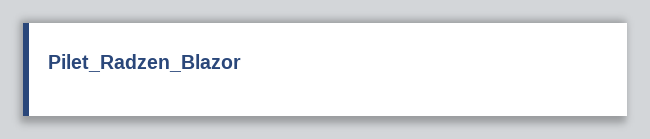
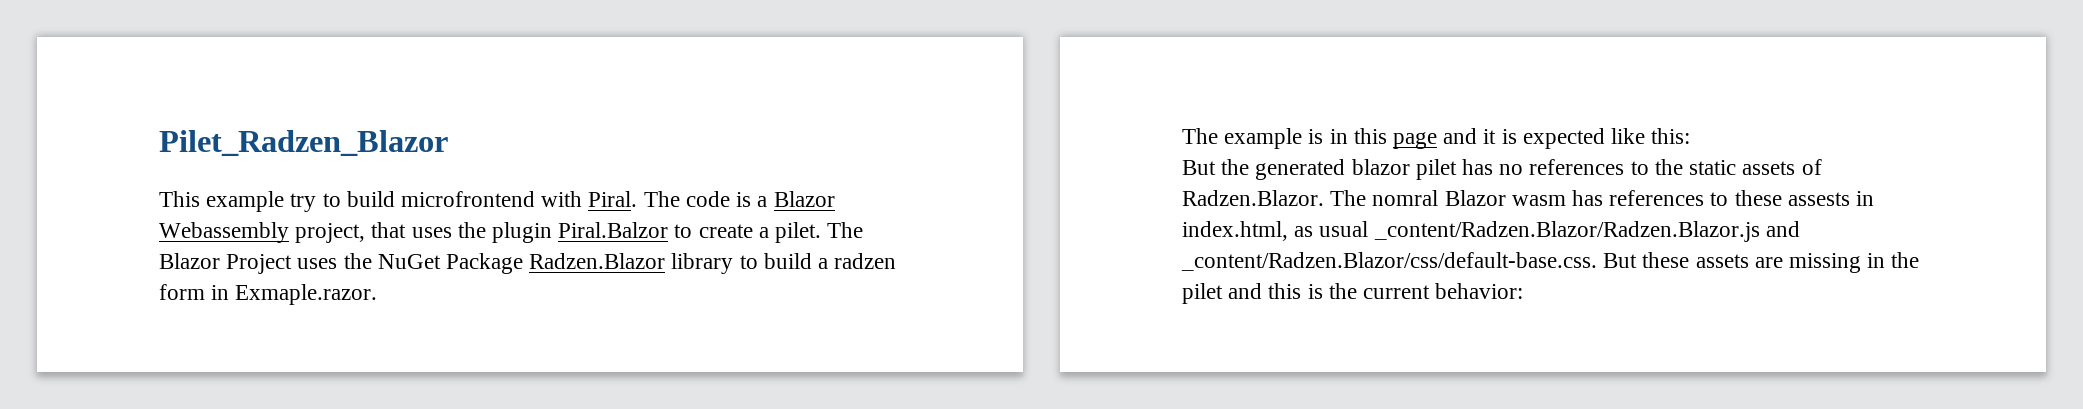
+ This example try to build microfrontend with Piral. The code is a Blazor Webassembly project, that uses the plugin Piral.Balzor to create a pilet. The Blazor Project uses the NuGet Package Radzen.Blazor library to build a radzen form in Exmaple.razor.
+ The example is in this page and it is expected like this:
+ But the generated blazor pilet has no references to the static assets of Radzen.Blazor. The nomral Blazor wasm has references to these assests in index.html, as usual _content/Radzen.Blazor/Radzen.Blazor.js and _content/Radzen.Blazor/css/default-base.css. But these assets are missing in the pilet and this is the current behavior:

